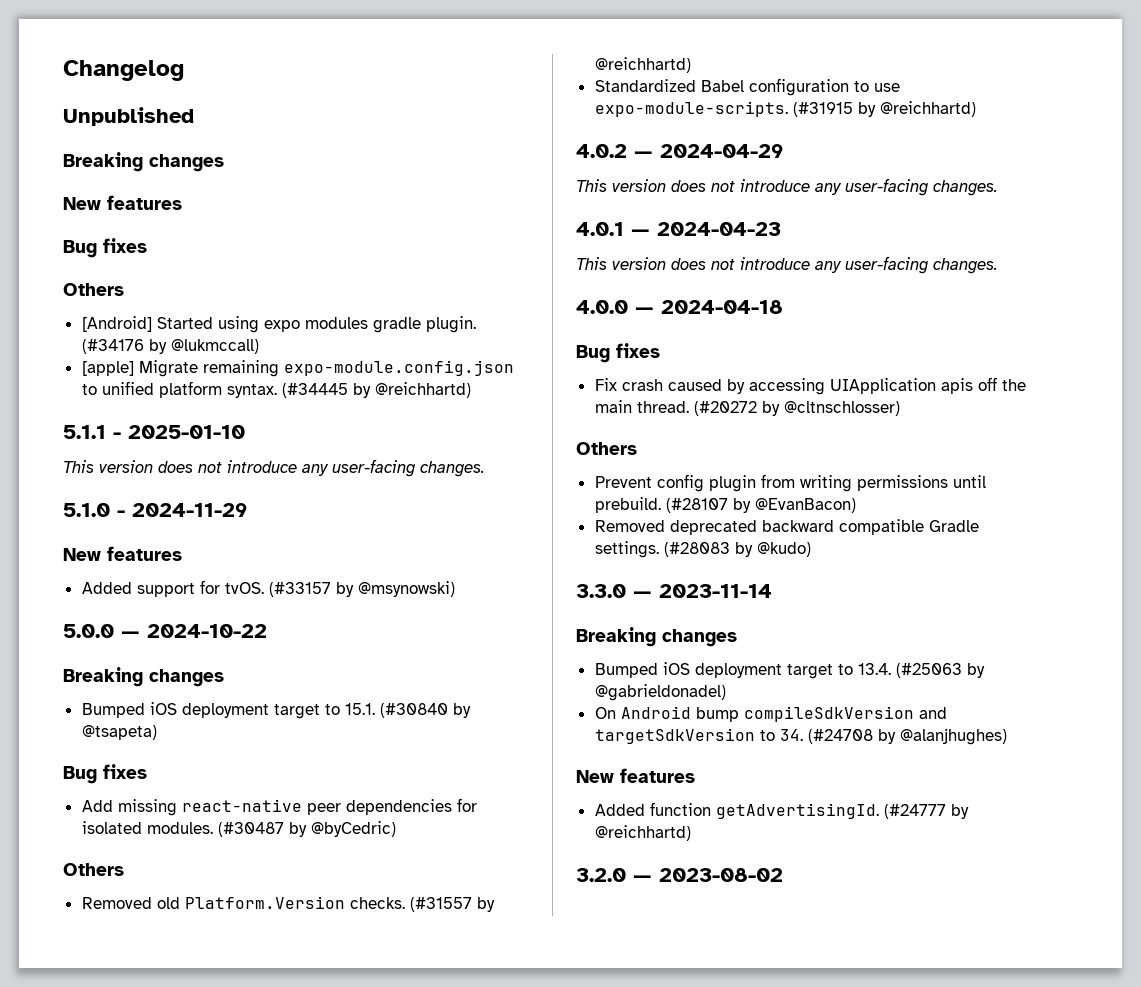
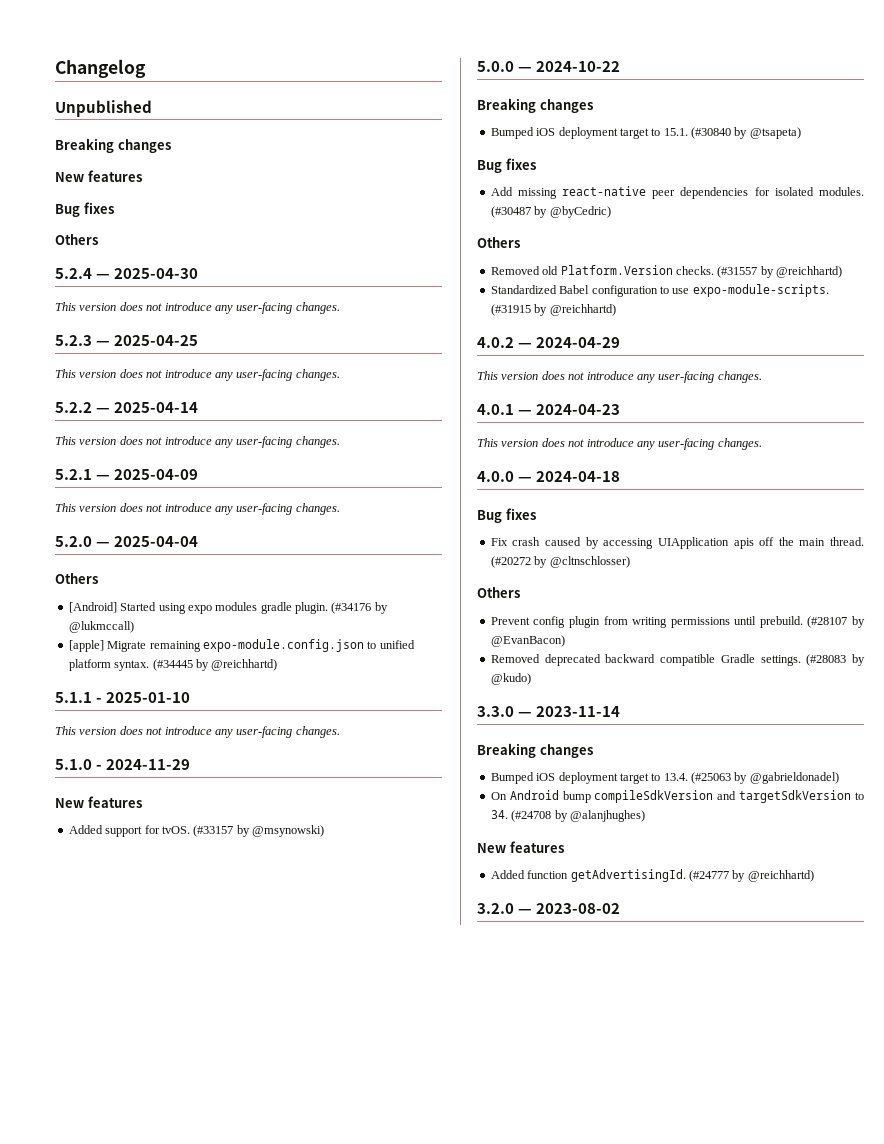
+ 5.2.4 — 2025-04-30
+ This version does not introduce any user-facing changes.
+ 5.2.3 — 2025-04-25
+ This version does not introduce any user-facing changes.
+ 5.2.2 — 2025-04-14
+ This version does not introduce any user-facing changes.
+ 5.2.1 — 2025-04-09
+ This version does not introduce any user-facing changes.
+ 5.2.0 — 2025-04-04
+ Others

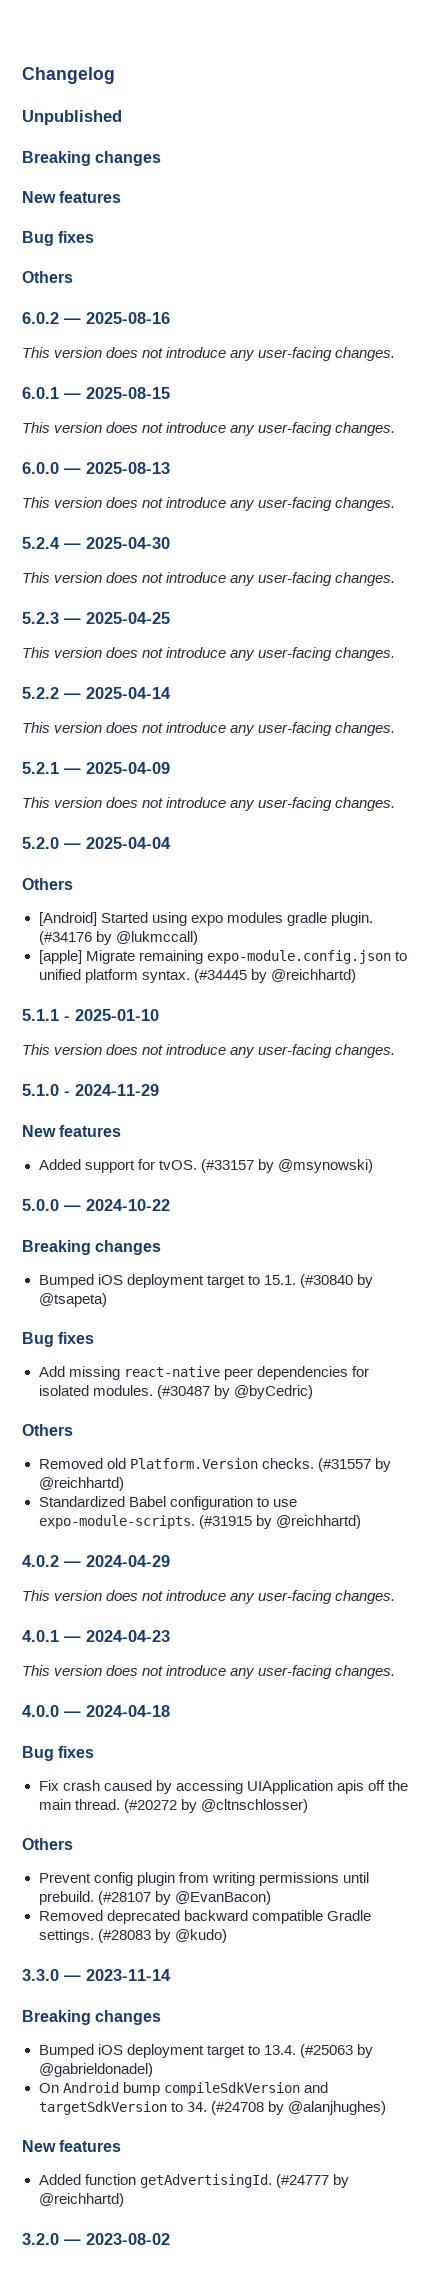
+ 6.0.2 — 2025-08-16
+ This version does not introduce any user-facing changes.
+ 6.0.1 — 2025-08-15
+ This version does not introduce any user-facing changes.
+ 6.0.0 — 2025-08-13
+ This version does not introduce any user-facing changes.

